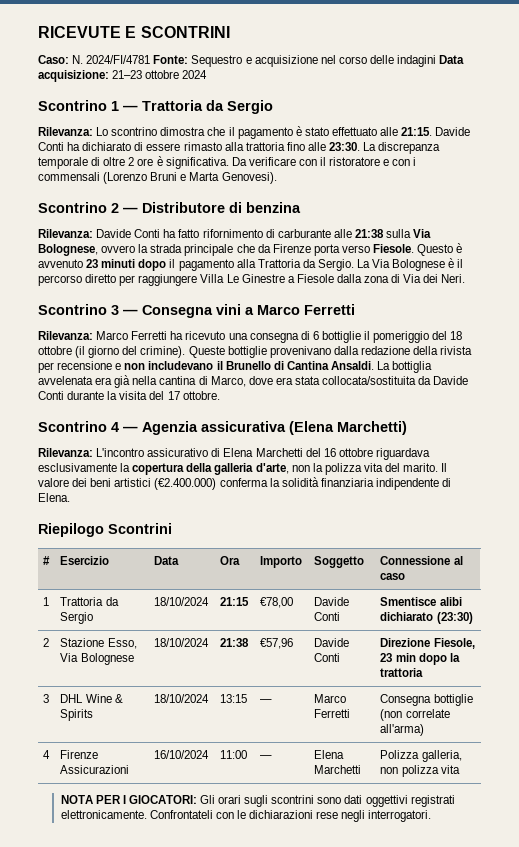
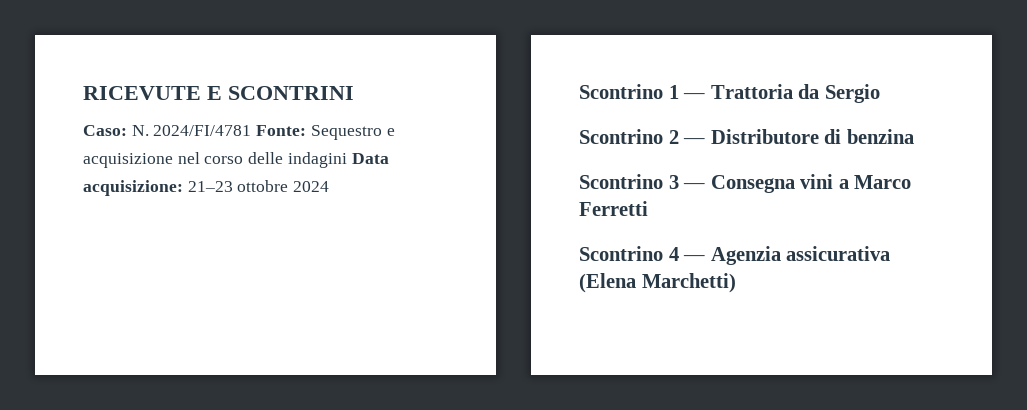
- Rilevanza: Lo scontrino dimostra che il pagamento è stato effettuato alle 21:15. Davide Conti ha dichiarato di essere rimasto alla trattoria fino alle 23:30. La discrepanza temporale di oltre 2 ore è significativa. Da verificare con il ristoratore e con i commensali (Lorenzo Bruni e Marta Genovesi).
- Rilevanza: Davide Conti ha fatto rifornimento di carburante alle 21:38 sulla Via Bolognese, ovvero la strada principale che da Firenze porta verso Fiesole. Questo è avvenuto 23 minuti dopo il pagamento alla Trattoria da Sergio. La Via Bolognese è il percorso diretto per raggiungere Villa Le Ginestre a Fiesole dalla zona di Via dei Neri.
- Rilevanza: Marco Ferretti ha ricevuto una consegna di 6 bottiglie il pomeriggio del 18 ottobre (il giorno del crimine). Queste bottiglie provenivano dalla redazione della rivista per recensione e non includevano il Brunello di Cantina Ansaldi. La bottiglia avvelenata era già nella cantina di Marco, dove era stata collocata/sostituita da Davide Conti durante la visita del 17 ottobre.
- Rilevanza: L'incontro assicurativo di Elena Marchetti del 16 ottobre riguardava esclusivamente la copertura della galleria d'arte, non la polizza vita del marito. Il valore dei beni artistici (€2.400.000) conferma la solidità finanziaria indipendente di Elena.
- Riepilogo Scontrini
- # | Esercizio | Data | Ora | Importo | Soggetto | Connessione al caso
- 1 | Trattoria da Sergio | 18/10/2024 | 21:15 | €78,00 | Davide Conti | Smentisce alibi dichiarato (23:30)
- 2 | Stazione Esso, Via Bolognese | 18/10/2024 | 21:38 | €57,96 | Davide Conti | Direzione Fiesole, 23 min dopo la trattoria
- 3 | DHL Wine & Spirits | 18/10/2024 | 13:15 | — | Marco Ferretti | Consegna bottiglie (non correlate all'arma)
- 4 | Firenze Assicurazioni | 16/10/2024 | 11:00 | — | Elena Marchetti | Polizza galleria, non polizza vita
- NOTA PER I GIOCATORI: Gli orari sugli scontrini sono dati oggettivi registrati elettronicamente. Confrontateli con le dichiarazioni rese negli interrogatori.

